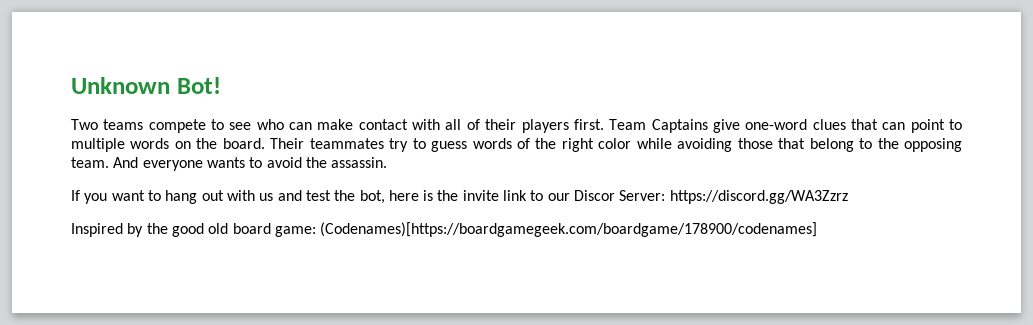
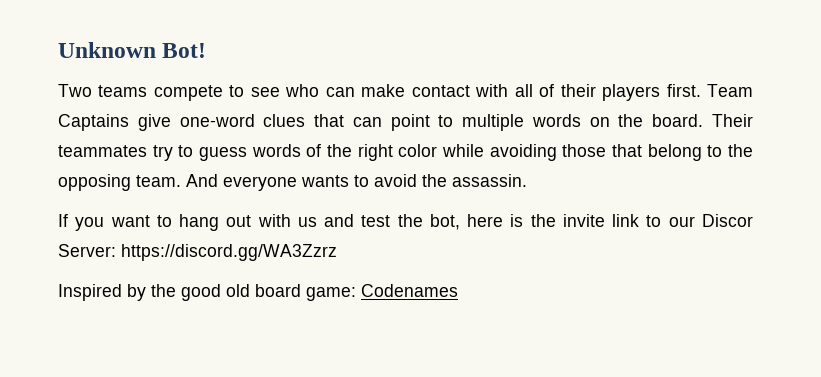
- Inspired by the good old board game: (Codenames)[https://boardgamegeek.com/boardgame/178900/codenames]
+ Inspired by the good old board game: Codenames

